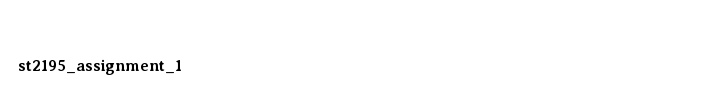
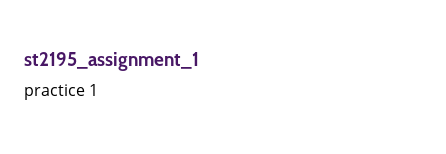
+ practice 1

